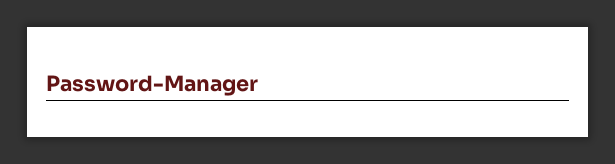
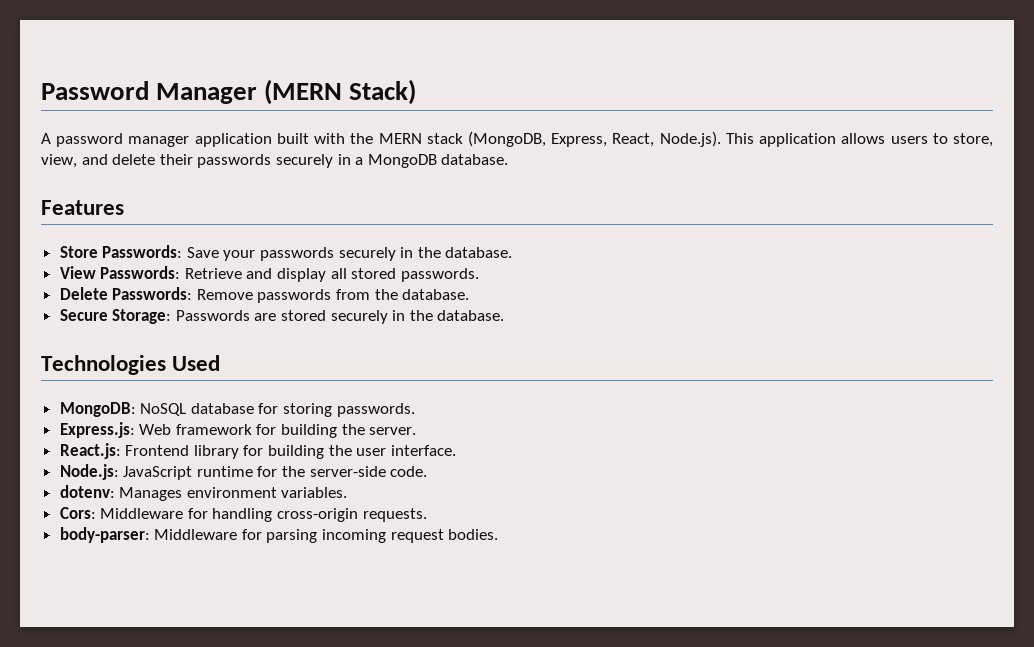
- Password-Manager
+ Password Manager (MERN Stack)
+ A password manager application built with the MERN stack (MongoDB, Express, React, Node.js). This application allows users to store, view, and delete their passwords securely in a MongoDB database.
+ Features
+ Store Passwords: Save your passwords securely in the database.
+ View Passwords: Retrieve and display all stored passwords.
+ Delete Passwords: Remove passwords from the database.
+ Secure Storage: Passwords are stored securely in the database.
+ Technologies Used
+ MongoDB: NoSQL database for storing passwords.
+ Express.js: Web framework for building the server.
+ React.js: Frontend library for building the user interface.
+ Node.js: JavaScript runtime for the server-side code.
+ dotenv: Manages environment variables.
+ Cors: Middleware for handling cross-origin requests.
+ body-parser: Middleware for parsing incoming request bodies.

